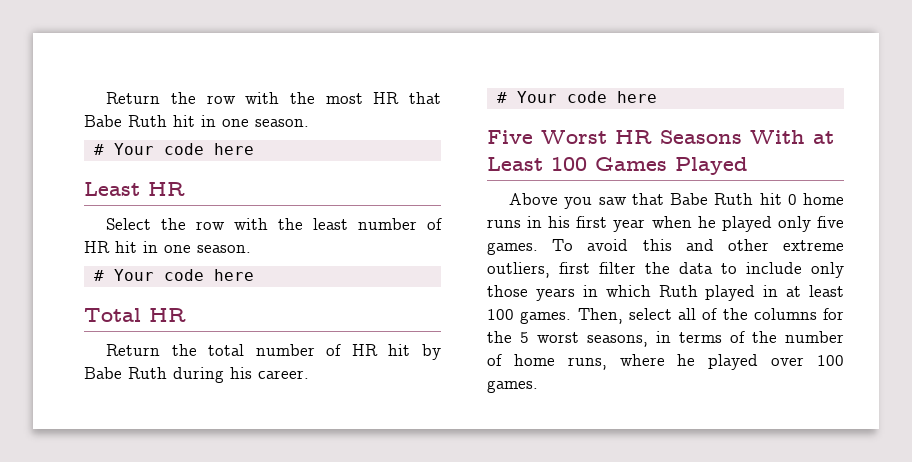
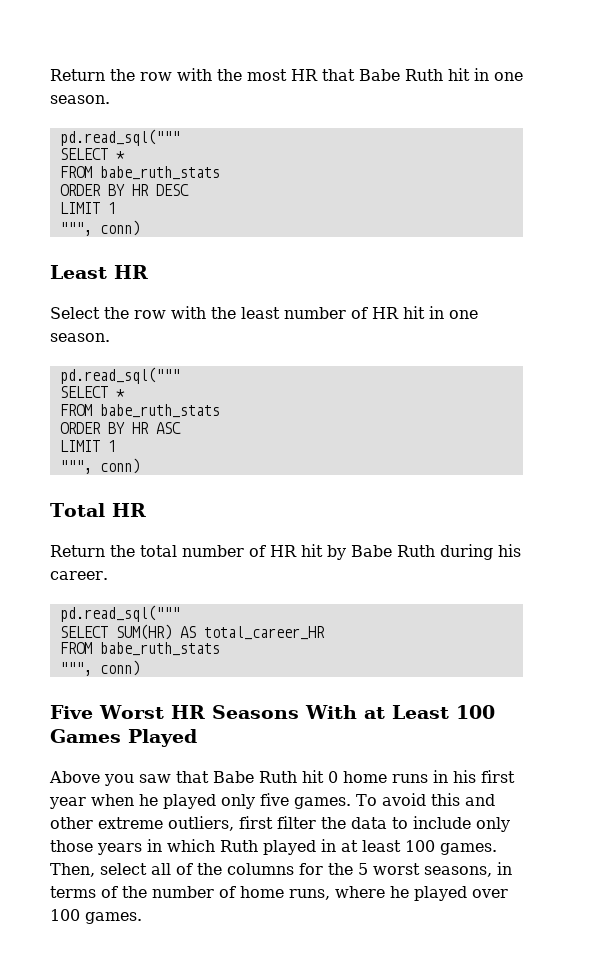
  Return the row with the most HR that Babe Ruth hit in one season.
- # Your code here
+ pd.read_sql("""
+ SELECT *
+ FROM babe_ruth_stats
+ ORDER BY HR DESC
+ LIMIT 1
+ """, conn)
  Select the row with the least number of HR hit in one season.
- # Your code here
+ pd.read_sql("""
+ SELECT *
+ FROM babe_ruth_stats
+ ORDER BY HR ASC
+ LIMIT 1
+ """, conn)
  Return the total number of HR hit by Babe Ruth during his career.
- # Your code here
+ pd.read_sql("""
+ SELECT SUM(HR) AS total_career_HR
+ FROM babe_ruth_stats
+ """, conn)

